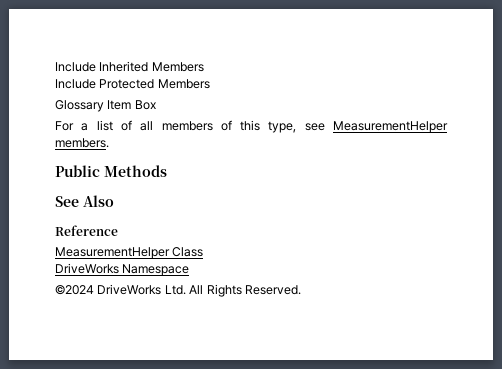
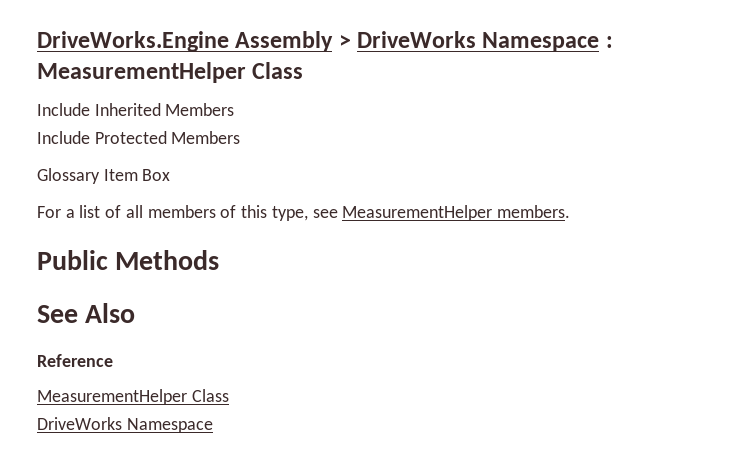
+ DriveWorks.Engine Assembly > DriveWorks Namespace : MeasurementHelper Class
- ©2024 DriveWorks Ltd. All Rights Reserved.

